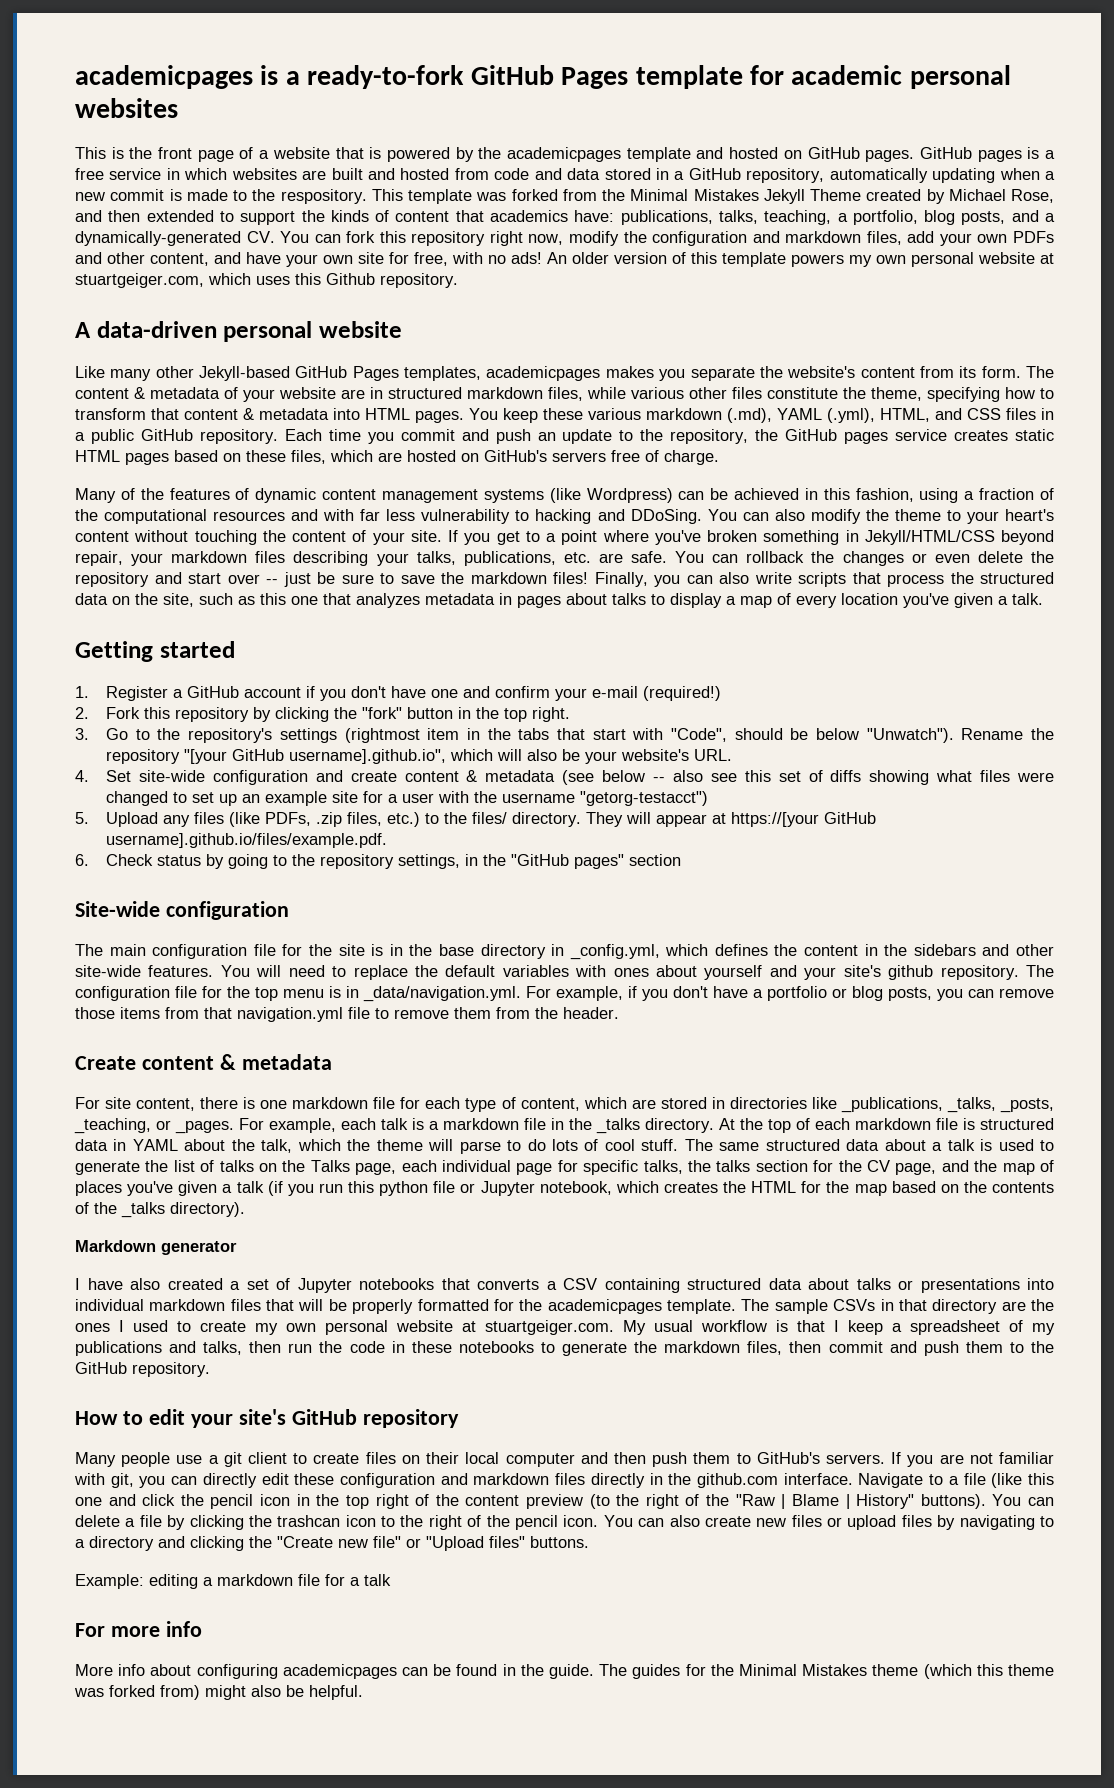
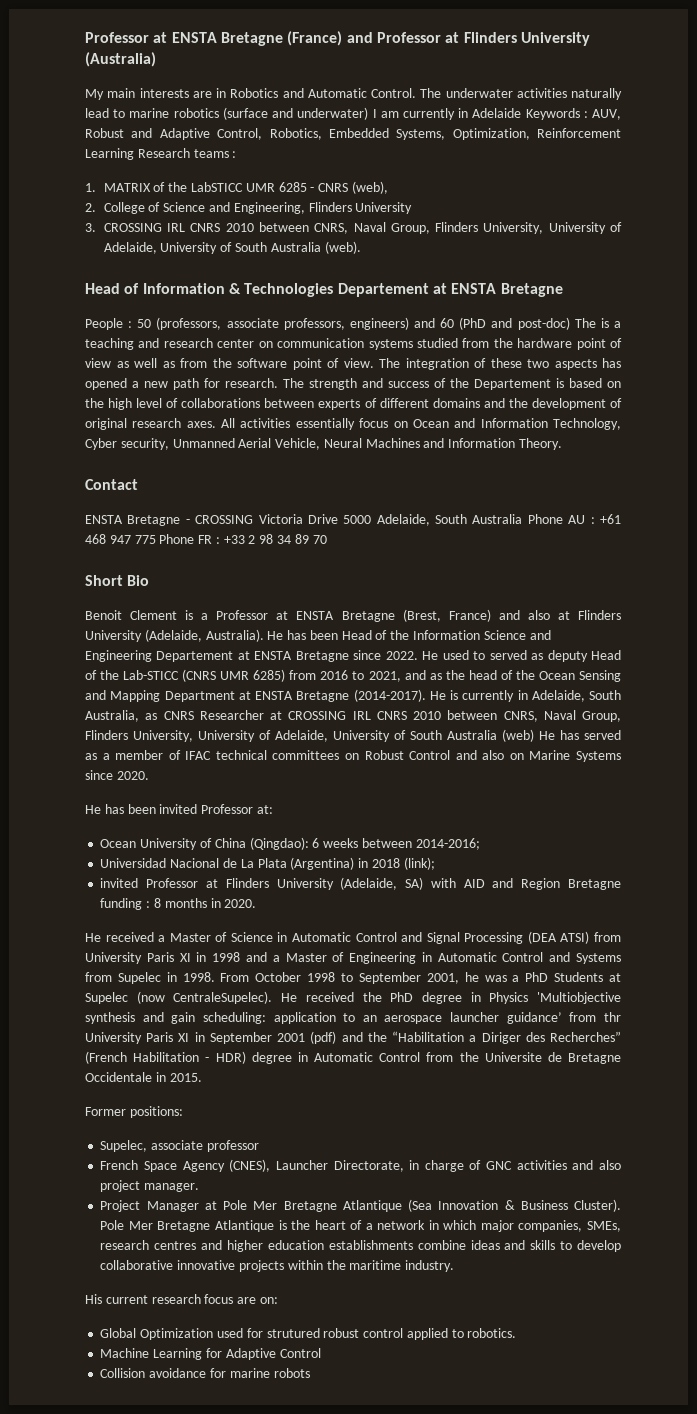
- academicpages is a ready-to-fork GitHub Pages template for academic personal websites
- This is the front page of a website that is powered by the academicpages template and hosted on GitHub pages. GitHub pages is a free service in which websites are built and hosted from code and data stored in a GitHub repository, automatically updating when a new commit is made to the respository. This template was forked from the Minimal Mistakes Jekyll Theme created by Michael Rose, and then extended to support the kinds of content that academics have: publications, talks, teaching, a portfolio, blog posts, and a dynamically-generated CV. You can fork this repository right now, modify the configuration and markdown files, add your own PDFs and other content, and have your own site for free, with no ads! An older version of this template powers my own personal website at stuartgeiger.com, which uses this Github repository.
- A data-driven personal website
- Like many other Jekyll-based GitHub Pages templates, academicpages makes you separate the website's content from its form. The content & metadata of your website are in structured markdown files, while various other files constitute the theme, specifying how to transform that content & metadata into HTML pages. You keep these various markdown (.md), YAML (.yml), HTML, and CSS files in a public GitHub repository. Each time you commit and push an update to the repository, the GitHub pages service creates static HTML pages based on these files, which are hosted on GitHub's servers free of charge.
- Many of the features of dynamic content management systems (like Wordpress) can be achieved in this fashion, using a fraction of the computational resources and with far less vulnerability to hacking and DDoSing. You can also modify the theme to your heart's content without touching the content of your site. If you get to a point where you've broken something in Jekyll/HTML/CSS beyond repair, your markdown files describing your talks, publications, etc. are safe. You can rollback the changes or even delete the repository and start over -- just be sure to save the markdown files! Finally, you can also write scripts that process the structured data on the site, such as this one that analyzes metadata in pages about talks to display a map of every location you've given a talk.
- Getting started
- 1. Register a GitHub account if you don't have one and confirm your e-mail (required!)
- 2. Fork this repository by clicking the "fork" button in the top right.
- 3. Go to the repository's settings (rightmost item in the tabs that start with "Code", should be below "Unwatch"). Rename the repository "[your GitHub username].github.io", which will also be your website's URL.
- 4. Set site-wide configuration and create content & metadata (see below -- also see this set of diffs showing what files were changed to set up an example site for a user with the username "getorg-testacct")
- 5. Upload any files (like PDFs, .zip files, etc.) to the files/ directory. They will appear at https://[your GitHub username].github.io/files/example.pdf.
- 6. Check status by going to the repository settings, in the "GitHub pages" section
- Site-wide configuration
- The main configuration file for the site is in the base directory in _config.yml, which defines the content in the sidebars and other site-wide features. You will need to replace the default variables with ones about yourself and your site's github repository. The configuration file for the top menu is in _data/navigation.yml. For example, if you don't have a portfolio or blog posts, you can remove those items from that navigation.yml file to remove them from the header.
- Create content & metadata
- For site content, there is one markdown file for each type of content, which are stored in directories like _publications, _talks, _posts, _teaching, or _pages. For example, each talk is a markdown file in the _talks directory. At the top of each markdown file is structured data in YAML about the talk, which the theme will parse to do lots of cool stuff. The same structured data about a talk is used to generate the list of talks on the Talks page, each individual page for specific talks, the talks section for the CV page, and the map of places you've given a talk (if you run this python file or Jupyter notebook, which creates the HTML for the map based on the contents of the _talks directory).
- Markdown generator
- I have also created a set of Jupyter notebooks that converts a CSV containing structured data about talks or presentations into individual markdown files that will be properly formatted for the academicpages template. The sample CSVs in that directory are the ones I used to create my own personal website at stuartgeiger.com. My usual workflow is that I keep a spreadsheet of my publications and talks, then run the code in these notebooks to generate the markdown files, then commit and push them to the GitHub repository.
- How to edit your site's GitHub repository
- Many people use a git client to create files on their local computer and then push them to GitHub's servers. If you are not familiar with git, you can directly edit these configuration and markdown files directly in the github.com interface. Navigate to a file (like this one and click the pencil icon in the top right of the content preview (to the right of the "Raw | Blame | History" buttons). You can delete a file by clicking the trashcan icon to the right of the pencil icon. You can also create new files or upload files by navigating to a directory and clicking the "Create new file" or "Upload files" buttons.
- Example: editing a markdown file for a talk
- For more info
- More info about configuring academicpages can be found in the guide. The guides for the Minimal Mistakes theme (which this theme was forked from) might also be helpful.
+ Professor at ENSTA Bretagne (France) and Professor at Flinders University (Australia)
+ My main interests are in Robotics and Automatic Control. The underwater activities naturally lead to marine robotics (surface and underwater) I am currently in Adelaide Keywords : AUV, Robust and Adaptive Control, Robotics, Embedded Systems, Optimization, Reinforcement Learning Research teams :
+ 1. MATRIX of the LabSTICC UMR 6285 - CNRS (web),
+ 2. College of Science and Engineering, Flinders University
+ 3. CROSSING IRL CNRS 2010 between CNRS, Naval Group, Flinders University, University of Adelaide, University of South Australia (web).
+ Head of Information & Technologies Departement at ENSTA Bretagne
+ People : 50 (professors, associate professors, engineers) and 60 (PhD and post-doc) The is a teaching and research center on communication systems studied from the hardware point of view as well as from the software point of view. The integration of these two aspects has opened a new path for research. The strength and success of the Departement is based on the high level of collaborations between experts of different domains and the development of original research axes. All activities essentially focus on Ocean and Information Technology, Cyber security, Unmanned Aerial Vehicle, Neural Machines and Information Theory.
+ Contact
+ ENSTA Bretagne - CROSSING Victoria Drive 5000 Adelaide, South Australia Phone AU : +61 468 947 775 Phone FR : +33 2 98 34 89 70
+ Short Bio
+ Benoit Clement is a Professor at ENSTA Bretagne (Brest, France) and also at Flinders University (Adelaide, Australia). He has been Head of the Information Science and Engineering Departement at ENSTA Bretagne since 2022. He used to served as deputy Head of the Lab-STICC (CNRS UMR 6285) from 2016 to 2021, and as the head of the Ocean Sensing and Mapping Department at ENSTA Bretagne (2014-2017). He is currently in Adelaide, South Australia, as CNRS Researcher at CROSSING IRL CNRS 2010 between CNRS, Naval Group, Flinders University, University of Adelaide, University of South Australia (web) He has served as a member of IFAC technical committees on Robust Control and also on Marine Systems since 2020.
+ He has been invited Professor at:
+ Ocean University of China (Qingdao): 6 weeks between 2014-2016;
+ Universidad Nacional de La Plata (Argentina) in 2018 (link);
+ invited Professor at Flinders University (Adelaide, SA) with AID and Region Bretagne funding : 8 months in 2020.
+ He received a Master of Science in Automatic Control and Signal Processing (DEA ATSI) from University Paris XI in 1998 and a Master of Engineering in Automatic Control and Systems from Supelec in 1998. From October 1998 to September 2001, he was a PhD Students at Supelec (now CentraleSupelec). He received the PhD degree in Physics 'Multiobjective synthesis and gain scheduling: application to an aerospace launcher guidance’ from thr University Paris XI in September 2001 (pdf) and the “Habilitation a Diriger des Recherches” (French Habilitation - HDR) degree in Automatic Control from the Universite de Bretagne Occidentale in 2015.
+ Former positions:
+ Supelec, associate professor
+ French Space Agency (CNES), Launcher Directorate, in charge of GNC activities and also project manager.
+ Project Manager at Pole Mer Bretagne Atlantique (Sea Innovation & Business Cluster). Pole Mer Bretagne Atlantique is the heart of a network in which major companies, SMEs, research centres and higher education establishments combine ideas and skills to develop collaborative innovative projects within the maritime industry.
+ His current research focus are on:
+ Global Optimization used for strutured robust control applied to robotics.
+ Machine Learning for Adaptive Control
+ Collision avoidance for marine robots

